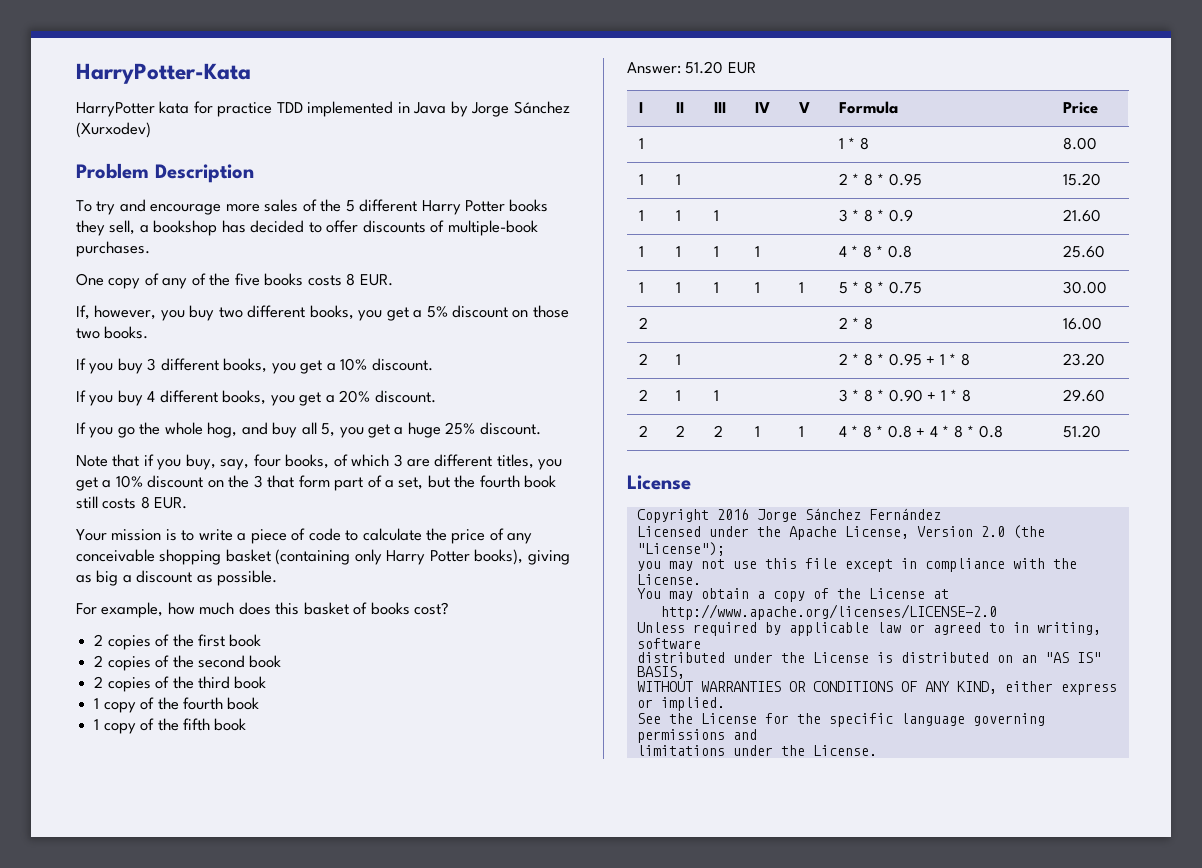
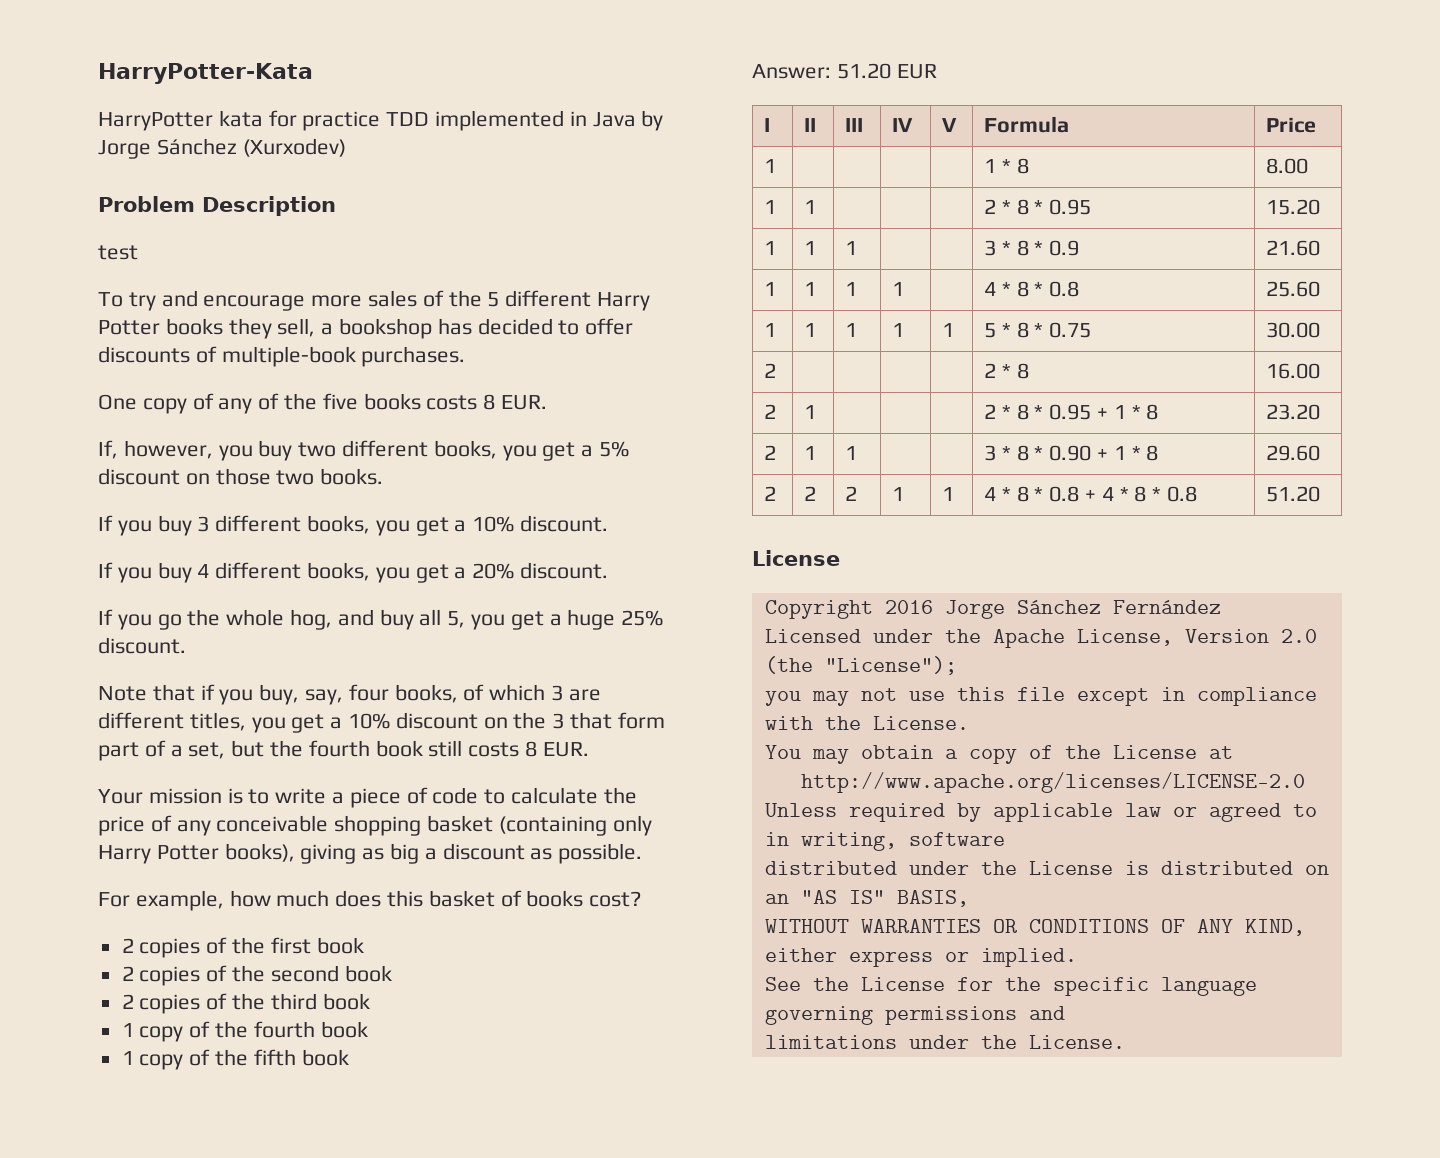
+ test

